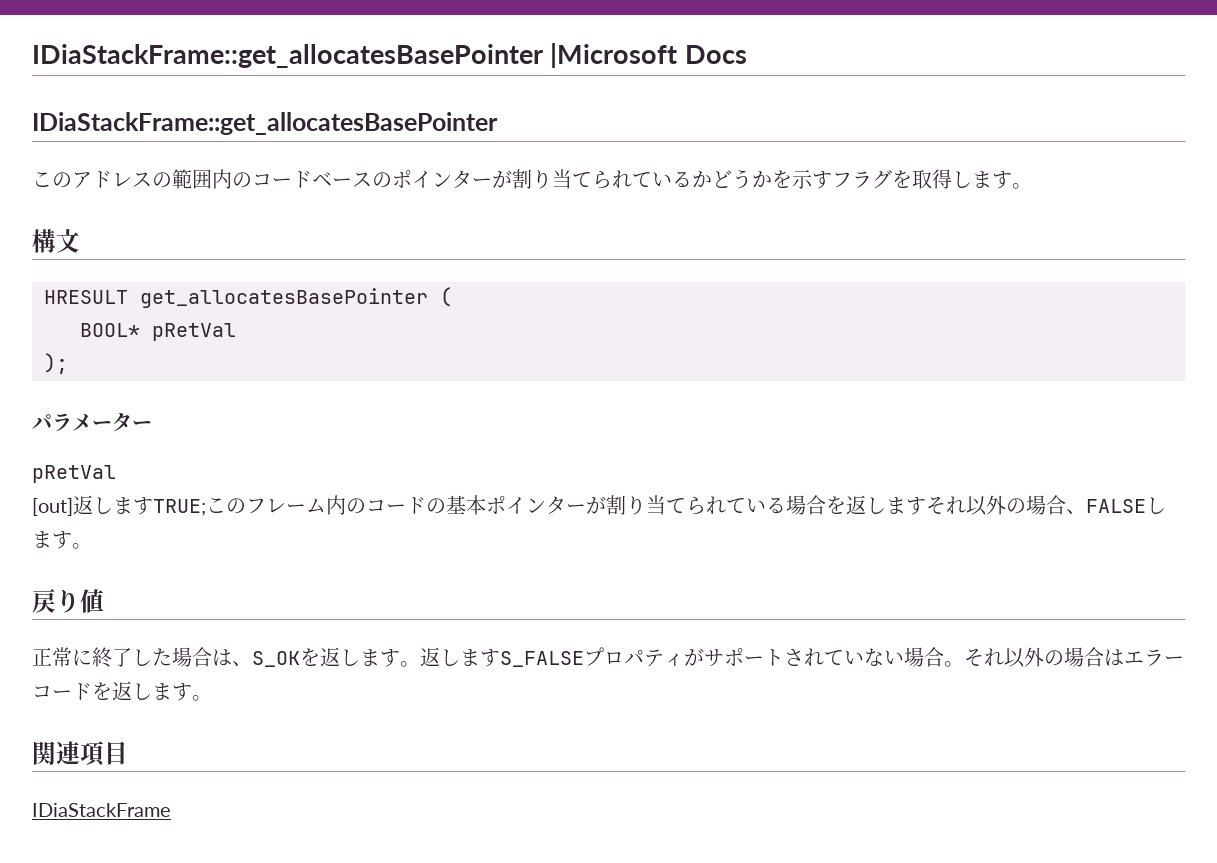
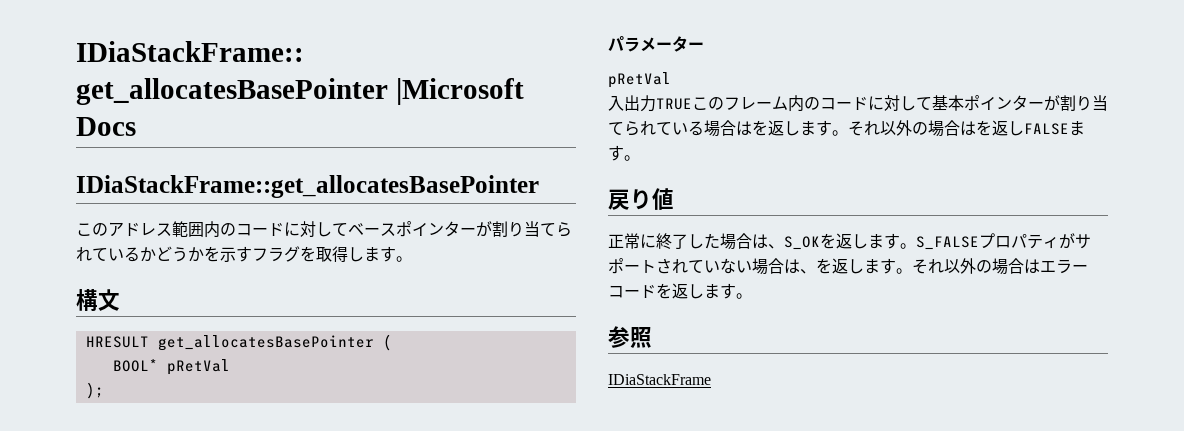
- IDiaStackFrame::get_allocatesBasePointer |Microsoft Docs
+ IDiaStackFrame:: get_allocatesBasePointer |Microsoft Docs
- このアドレスの範囲内のコードベースのポインターが割り当てられているかどうかを示すフラグを取得します。
+ このアドレス範囲内のコードに対してベースポインターが割り当てられているかどうかを示すフラグを取得します。
- [out]返しますTRUE;このフレーム内のコードの基本ポインターが割り当てられている場合を返しますそれ以外の場合、FALSEします。
+ 入出力TRUEこのフレーム内のコードに対して基本ポインターが割り当てられている場合はを返します。それ以外の場合はを返しFALSEます。
- 返しますS_FALSEプロパティがサポートされていない場合。
+ S_FALSEプロパティがサポートされていない場合は、を返します。
- 関連項目
+ 参照

